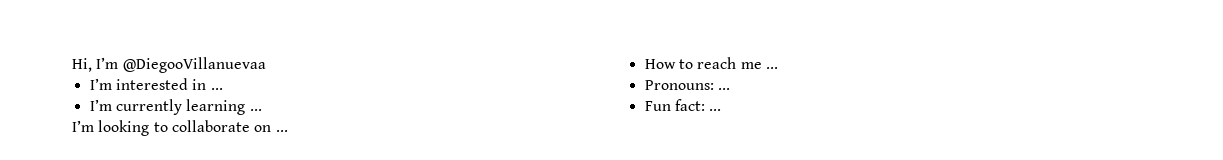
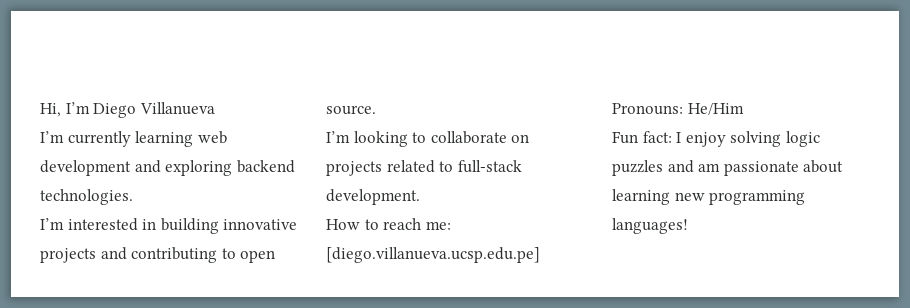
- Hi, I’m @DiegooVillanuevaa
- I’m interested in ...
- I’m currently learning ...
+ Hi, I’m Diego Villanueva
+ I’m currently learning web development and exploring backend technologies.
+ I’m interested in building innovative projects and contributing to open source.
- I’m looking to collaborate on ...
- How to reach me ...
- Pronouns: ...
- Fun fact: ...
+ I’m looking to collaborate on projects related to full-stack development.
+ How to reach me: [diego.villanueva.ucsp.edu.pe] Pronouns: He/Him
+ Fun fact: I enjoy solving logic puzzles and am passionate about learning new programming languages!

